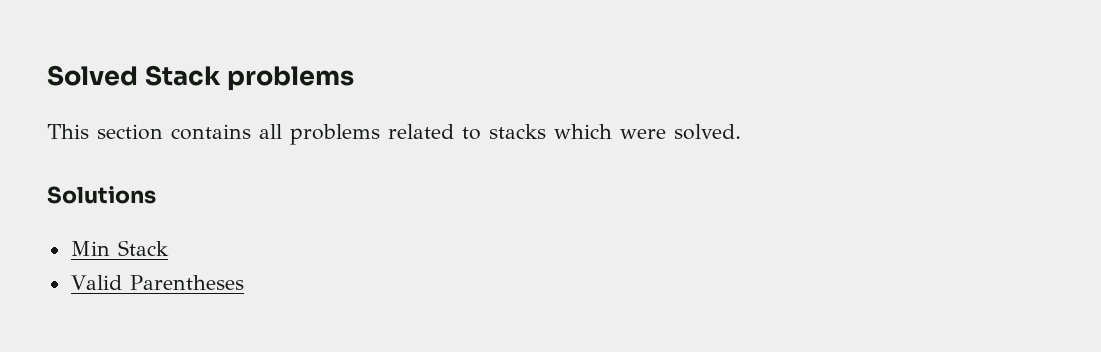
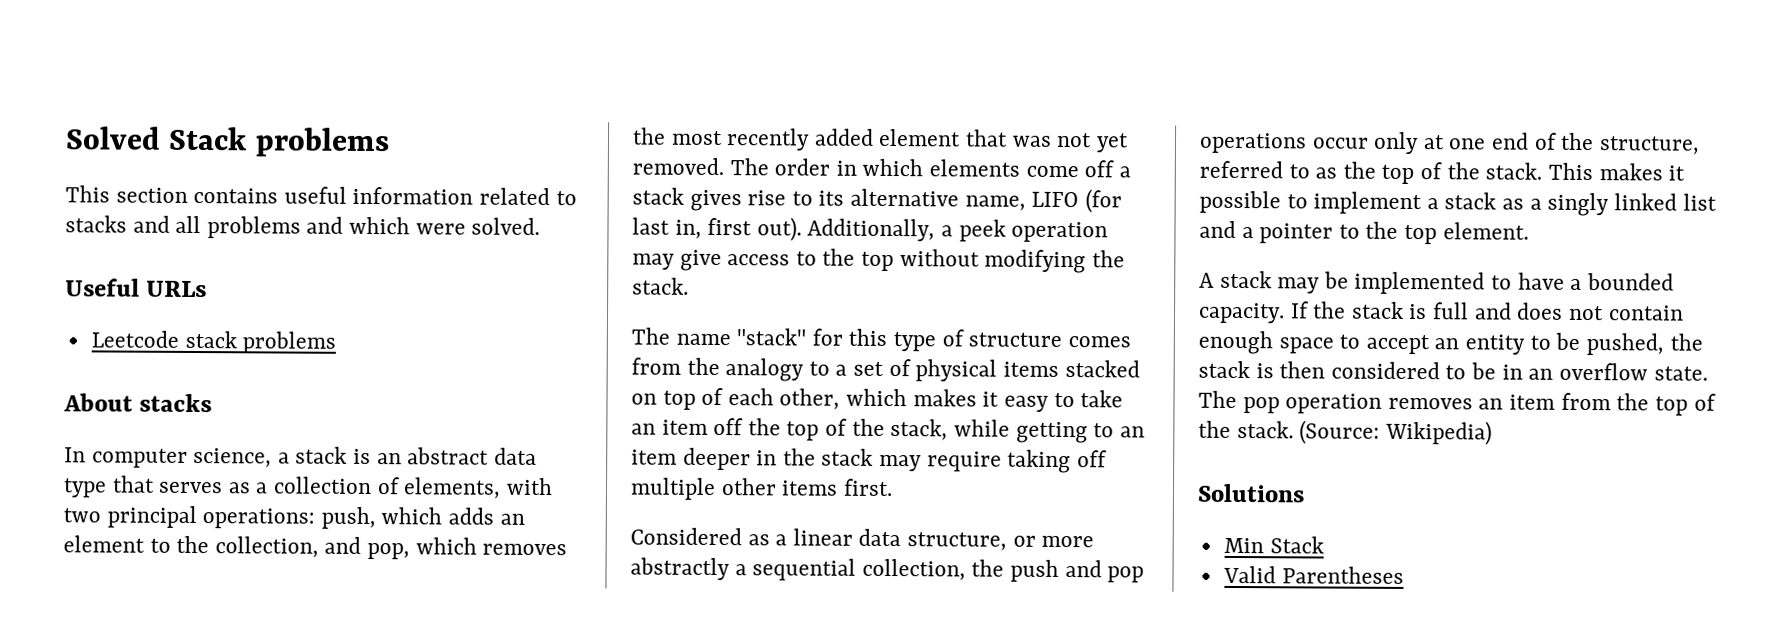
- This section contains all problems related to stacks which were solved.
+ This section contains useful information related to stacks and all problems and which were solved.
+ Useful URLs
+ Leetcode stack problems
+ About stacks
+ In computer science, a stack is an abstract data type that serves as a collection of elements, with two principal operations: push, which adds an element to the collection, and pop, which removes the most recently added element that was not yet removed. The order in which elements come off a stack gives rise to its alternative name, LIFO (for last in, first out). Additionally, a peek operation may give access to the top without modifying the stack.
+ The name "stack" for this type of structure comes from the analogy to a set of physical items stacked on top of each other, which makes it easy to take an item off the top of the stack, while getting to an item deeper in the stack may require taking off multiple other items first.
+ Considered as a linear data structure, or more abstractly a sequential collection, the push and pop operations occur only at one end of the structure, referred to as the top of the stack. This makes it possible to implement a stack as a singly linked list and a pointer to the top element.
+ A stack may be implemented to have a bounded capacity. If the stack is full and does not contain enough space to accept an entity to be pushed, the stack is then considered to be in an overflow state. The pop operation removes an item from the top of the stack. (Source: Wikipedia)

